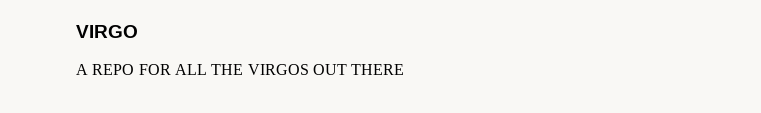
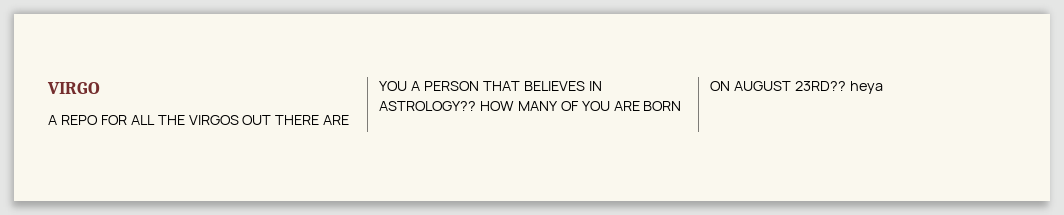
- A REPO FOR ALL THE VIRGOS OUT THERE
+ A REPO FOR ALL THE VIRGOS OUT THERE ARE YOU A PERSON THAT BELIEVES IN ASTROLOGY?? HOW MANY OF YOU ARE BORN ON AUGUST 23RD?? heya

